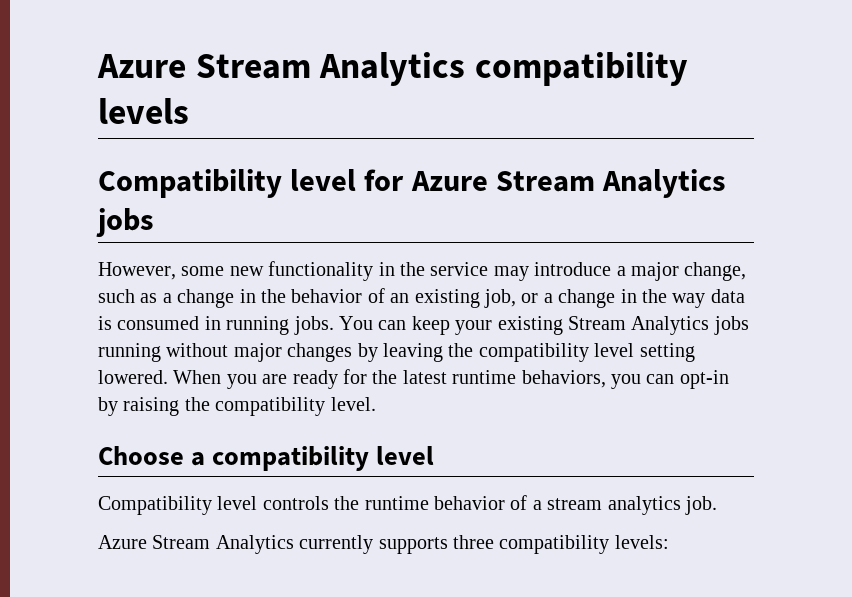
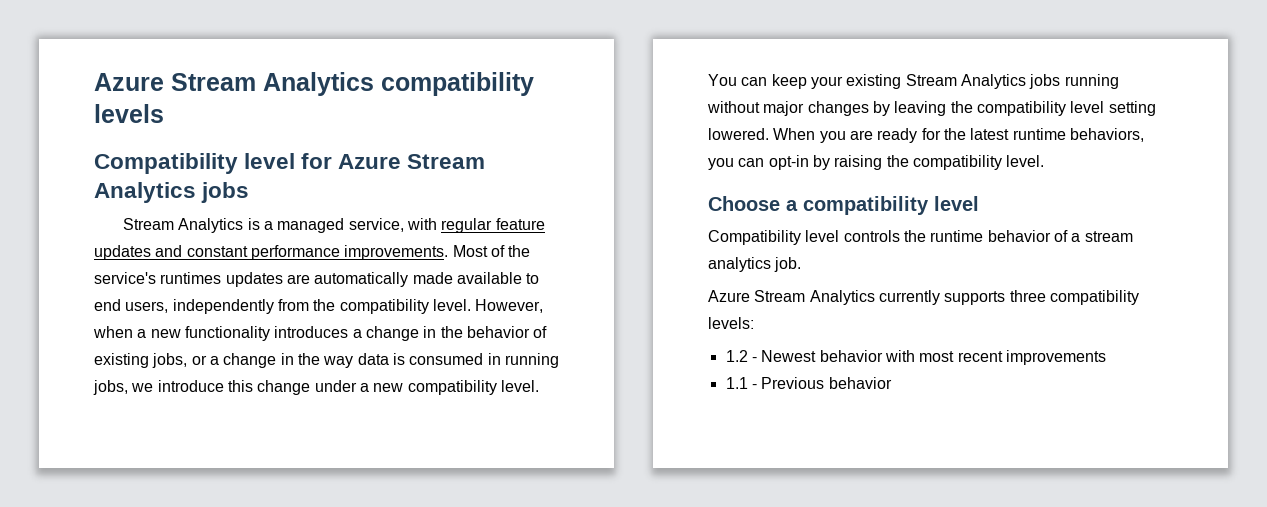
- However, some new functionality in the service may introduce a major change, such as a change in the behavior of an existing job, or a change in the way data is consumed in running jobs.
+ Stream Analytics is a managed service, with regular feature updates and constant performance improvements. Most of the service's runtimes updates are automatically made available to end users, independently from the compatibility level. However, when a new functionality introduces a change in the behavior of existing jobs, or a change in the way data is consumed in running jobs, we introduce this change under a new compatibility level.
+ 1.2 - Newest behavior with most recent improvements
+ 1.1 - Previous behavior

